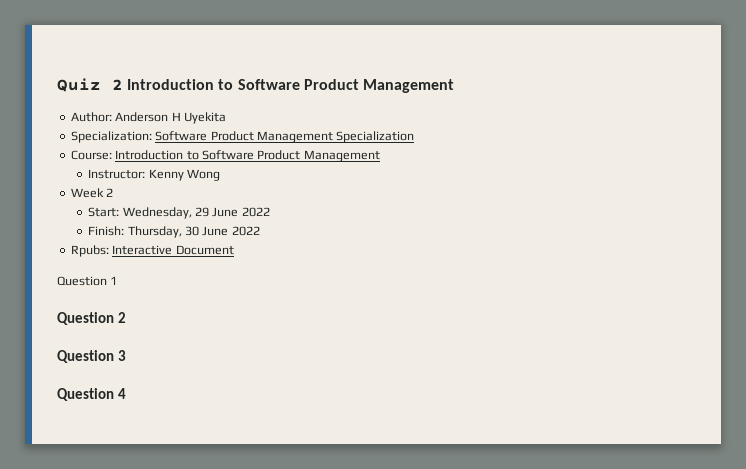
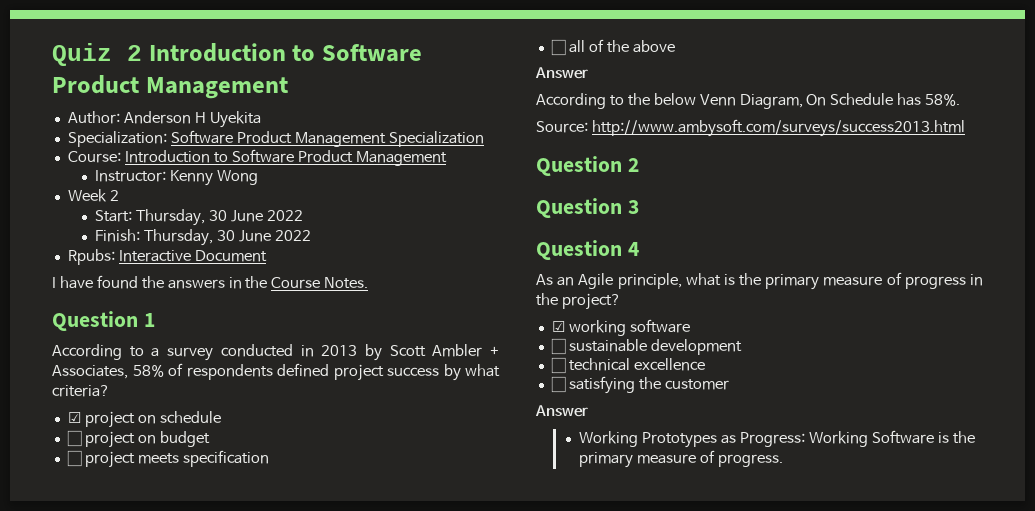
- Start: Wednesday, 29 June 2022
+ Start: Thursday, 30 June 2022
+ I have found the answers in the Course Notes.
  Question 1
+ According to a survey conducted in 2013 by Scott Ambler + Associates, 58% of respondents defined project success by what criteria?
+ ☑ project on schedule
+ ☐ project on budget
+ ☐ project meets specification
+ ☐ all of the above
+ Answer
+ According to the below Venn Diagram, On Schedule has 58%.
+ Source: http://www.ambysoft.com/surveys/success2013.html
+ As an Agile principle, what is the primary measure of progress in the project?
+ ☑ working software
+ ☐ sustainable development
+ ☐ technical excellence
+ ☐ satisfying the customer
+ Answer
+ Working Prototypes as Progress: Working Software is the primary measure of progress.

